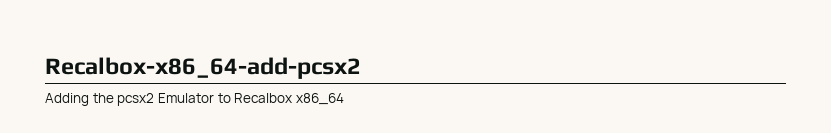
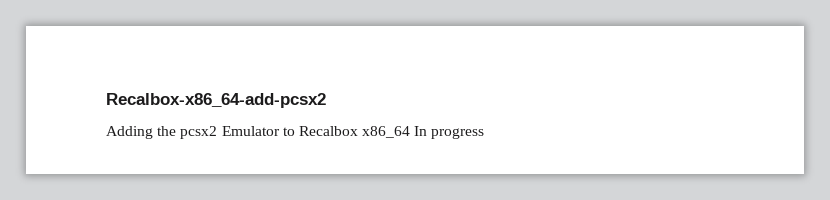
- Adding the pcsx2 Emulator to Recalbox x86_64
+ Adding the pcsx2 Emulator to Recalbox x86_64 In progress

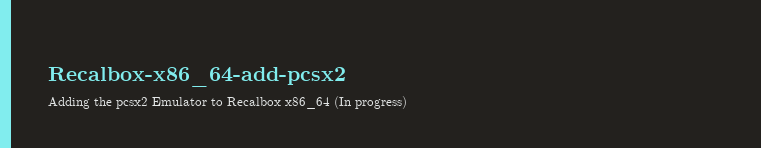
- Adding the pcsx2 Emulator to Recalbox x86_64 In progress
+ Adding the pcsx2 Emulator to Recalbox x86_64 (In progress)

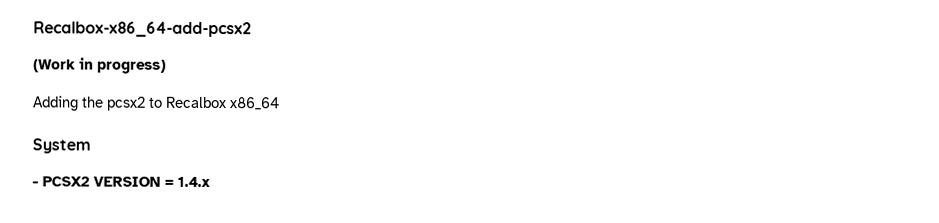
+ (Work in progress)
- Adding the pcsx2 Emulator to Recalbox x86_64 (In progress)
+ Adding the pcsx2 to Recalbox x86_64
+ System
+ - PCSX2 VERSION = 1.4.x

